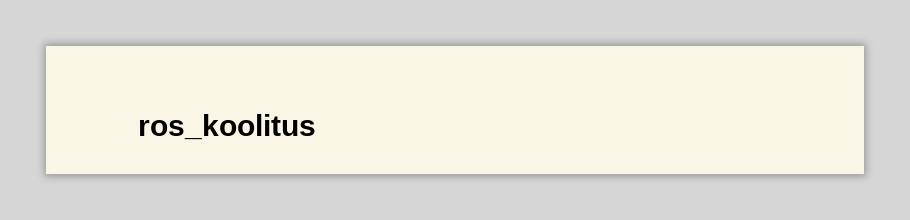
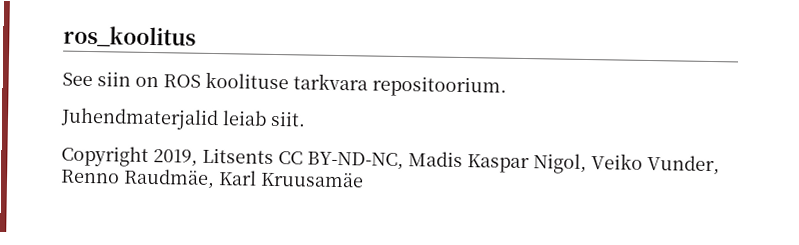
+ See siin on ROS koolituse tarkvara repositoorium.
+ Juhendmaterjalid leiab siit.
+ Copyright 2019, Litsents CC BY-ND-NC, Madis Kaspar Nigol, Veiko Vunder, Renno Raudmäe, Karl Kruusamäe

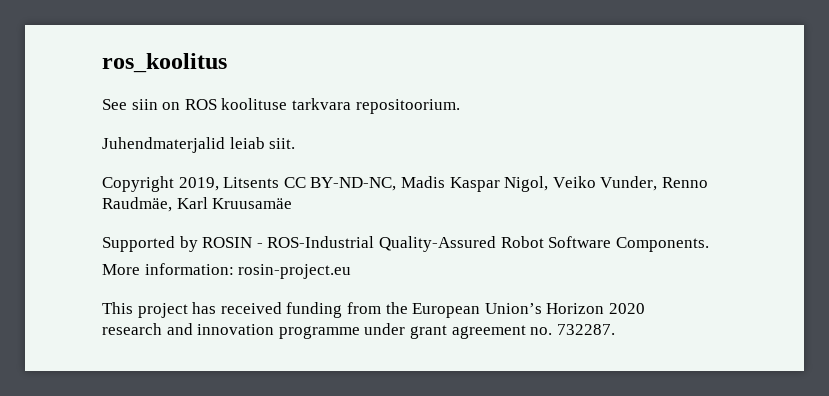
+ Supported by ROSIN - ROS-Industrial Quality-Assured Robot Software Components.
+ More information: rosin-project.eu
+ This project has received funding from the European Union’s Horizon 2020
+ research and innovation programme under grant agreement no. 732287.

